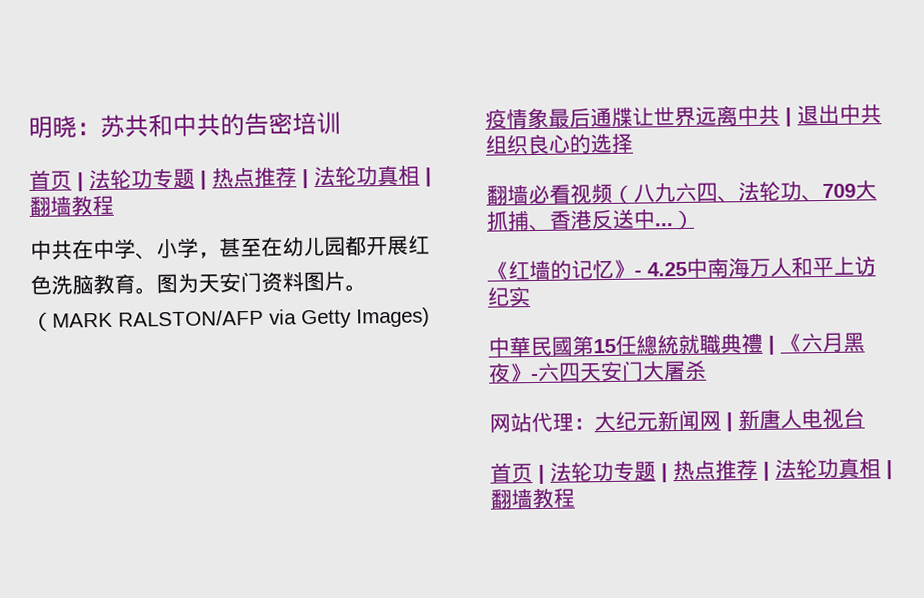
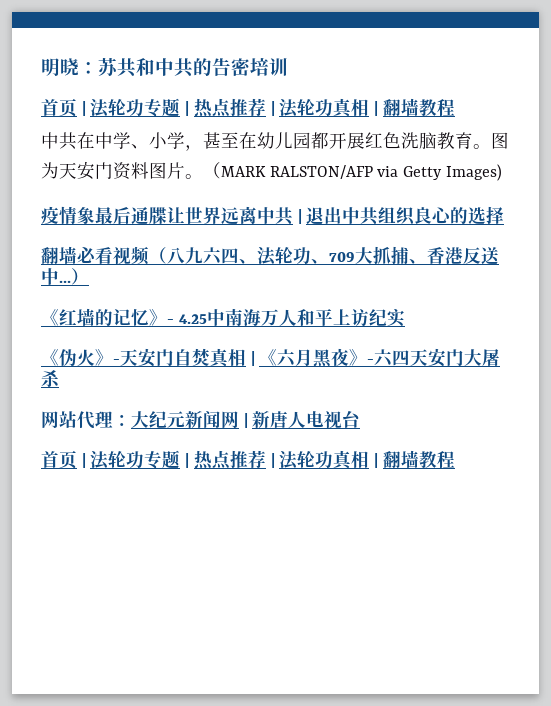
- 中華民國第15任總統就職典禮 | 《六月黑夜》-六四天安门大屠杀
+ 《伪火》-天安门自焚真相 | 《六月黑夜》-六四天安门大屠杀

